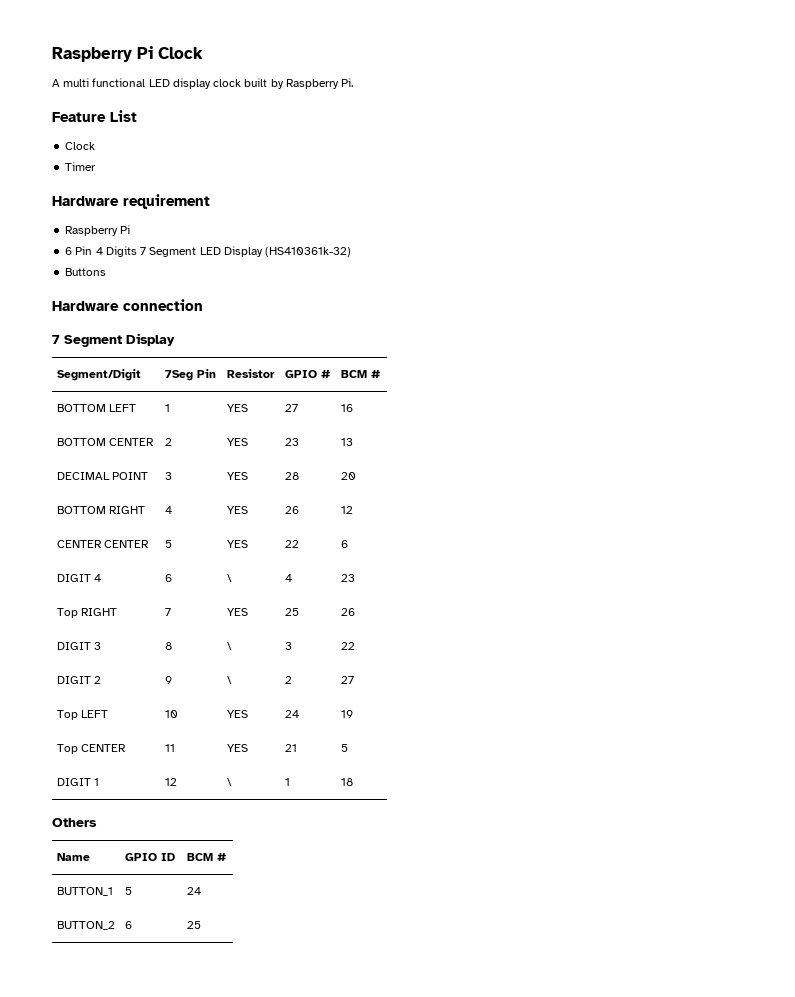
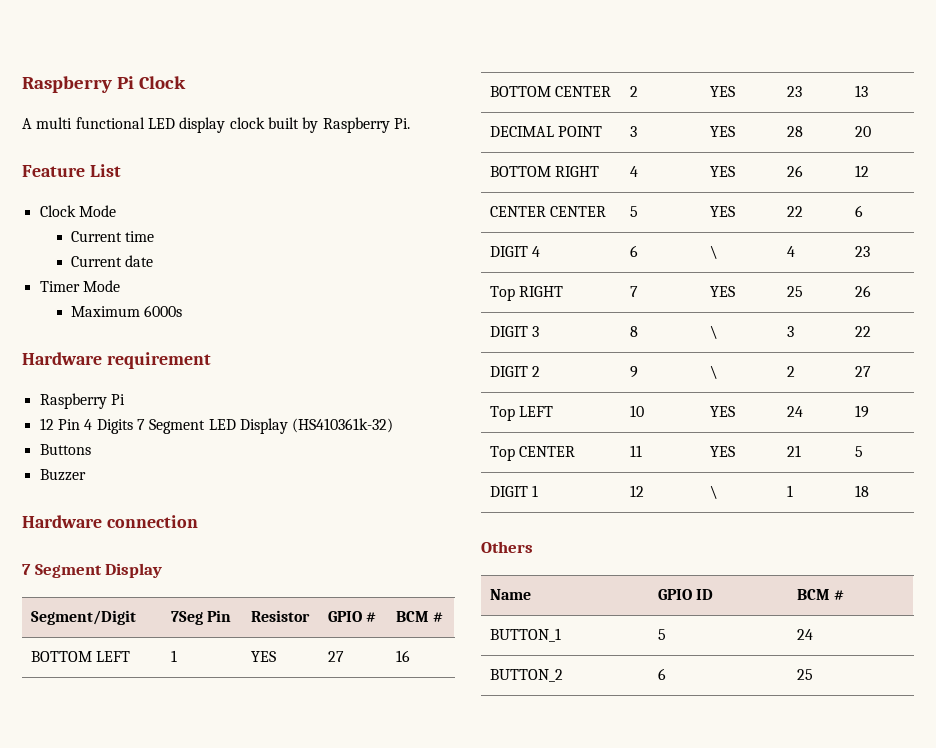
  Feature List
- Clock
- Timer
+ Clock Mode
+ Current time
+ Current date
+ Timer Mode
+ Maximum 6000s
- 6 Pin 4 Digits 7 Segment LED Display (HS410361k-32)
+ 12 Pin 4 Digits 7 Segment LED Display (HS410361k-32)
+ Buzzer

